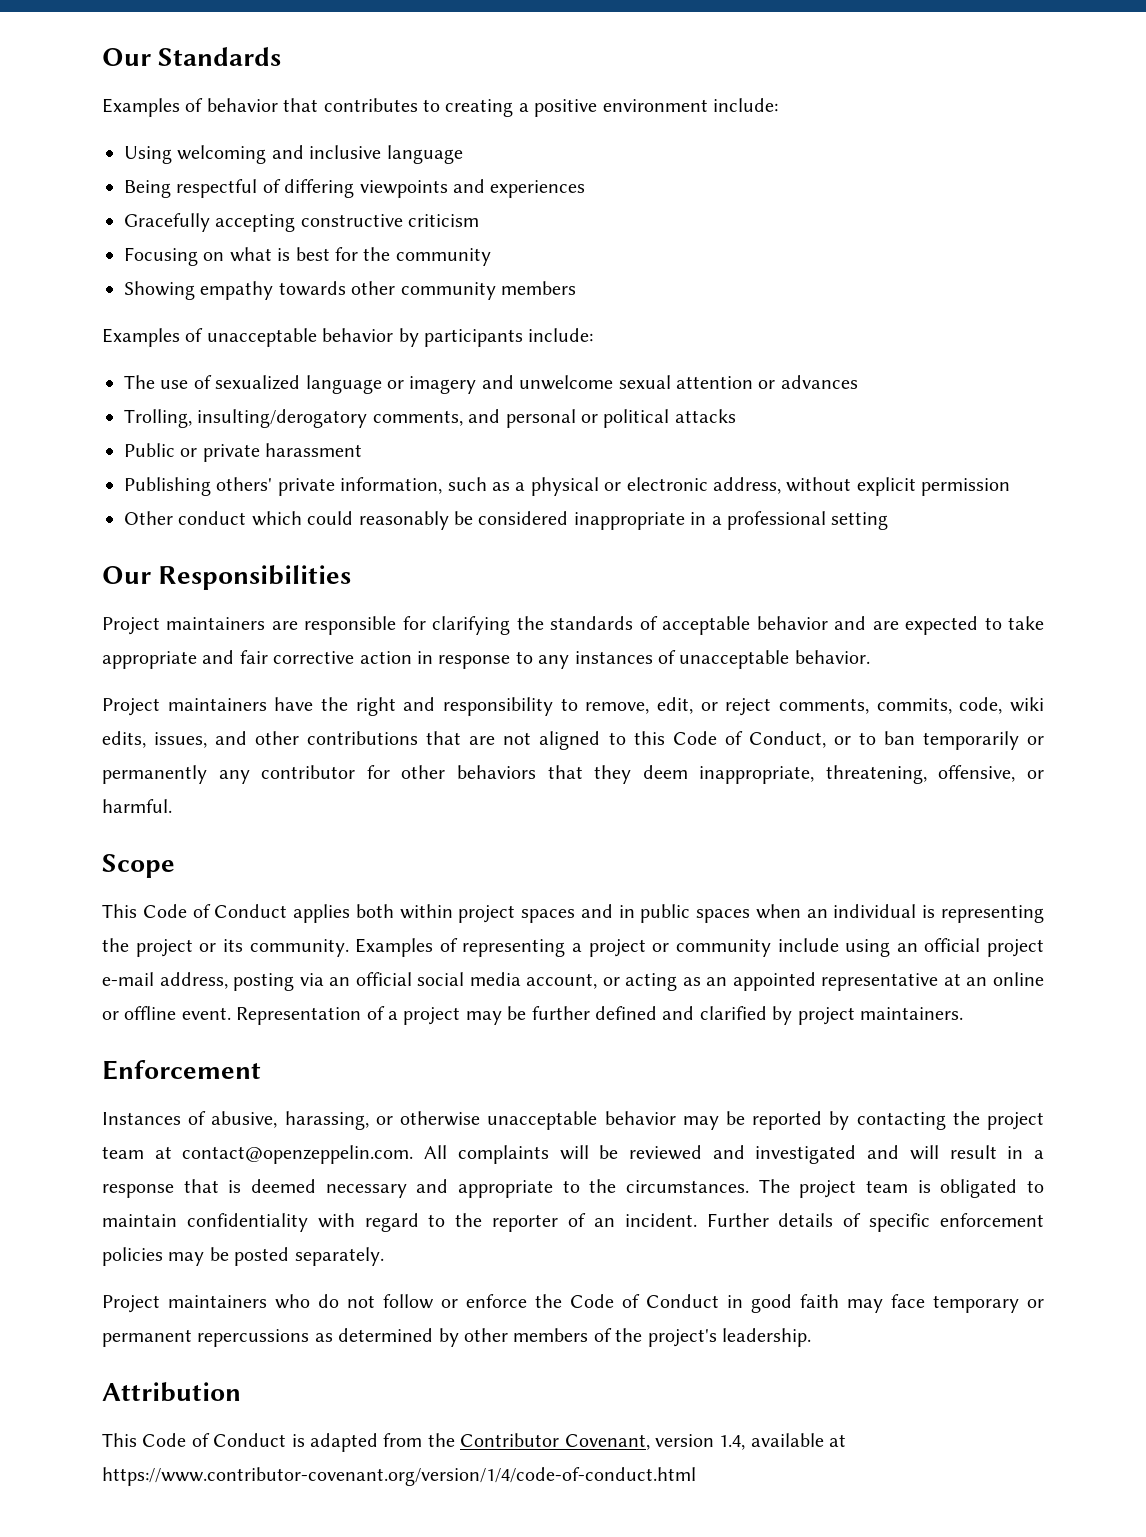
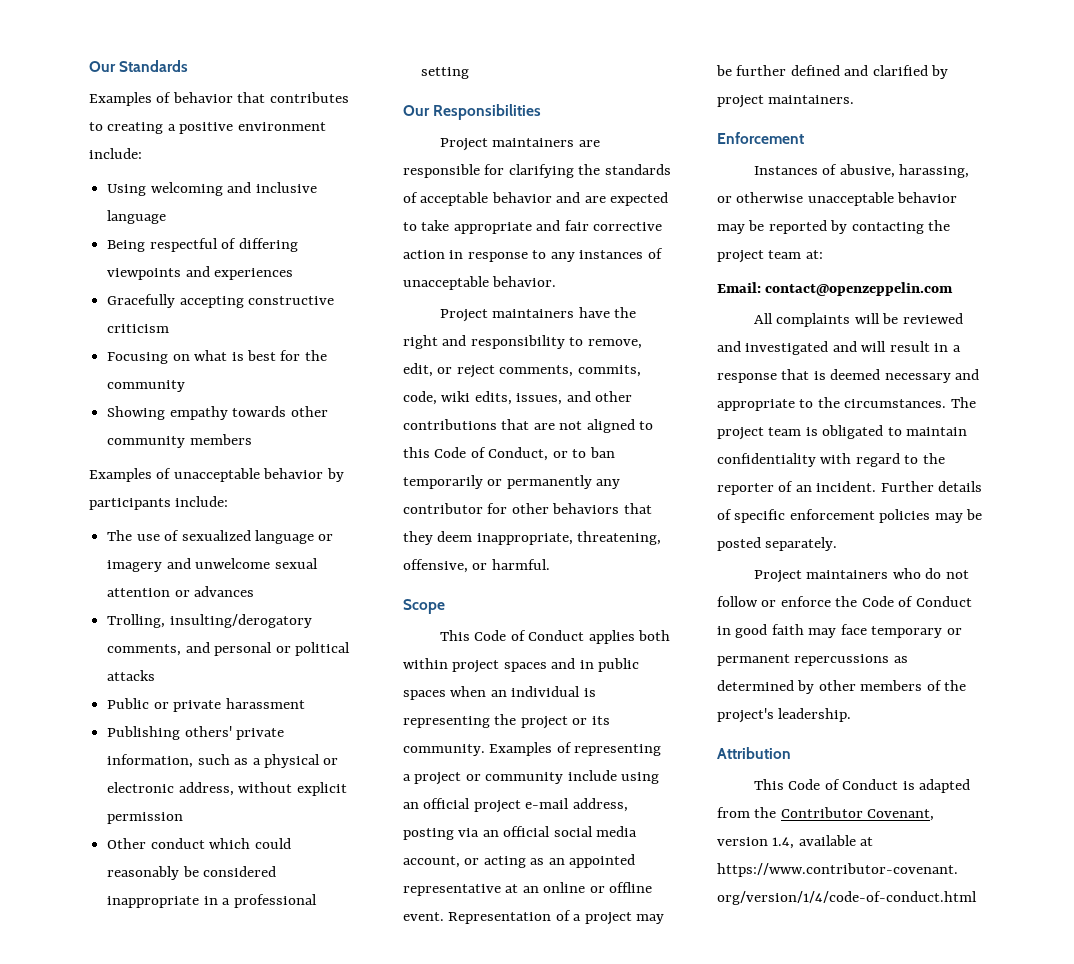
- Instances of abusive, harassing, or otherwise unacceptable behavior may be reported by contacting the project team at contact@openzeppelin.com. All complaints will be reviewed and investigated and will result in a response that is deemed necessary and appropriate to the circumstances.
+ Instances of abusive, harassing, or otherwise unacceptable behavior may be reported by contacting the project team at:
+ Email: contact@openzeppelin.com
+ All complaints will be reviewed and investigated and will result in a response that is deemed necessary and appropriate to the circumstances.

